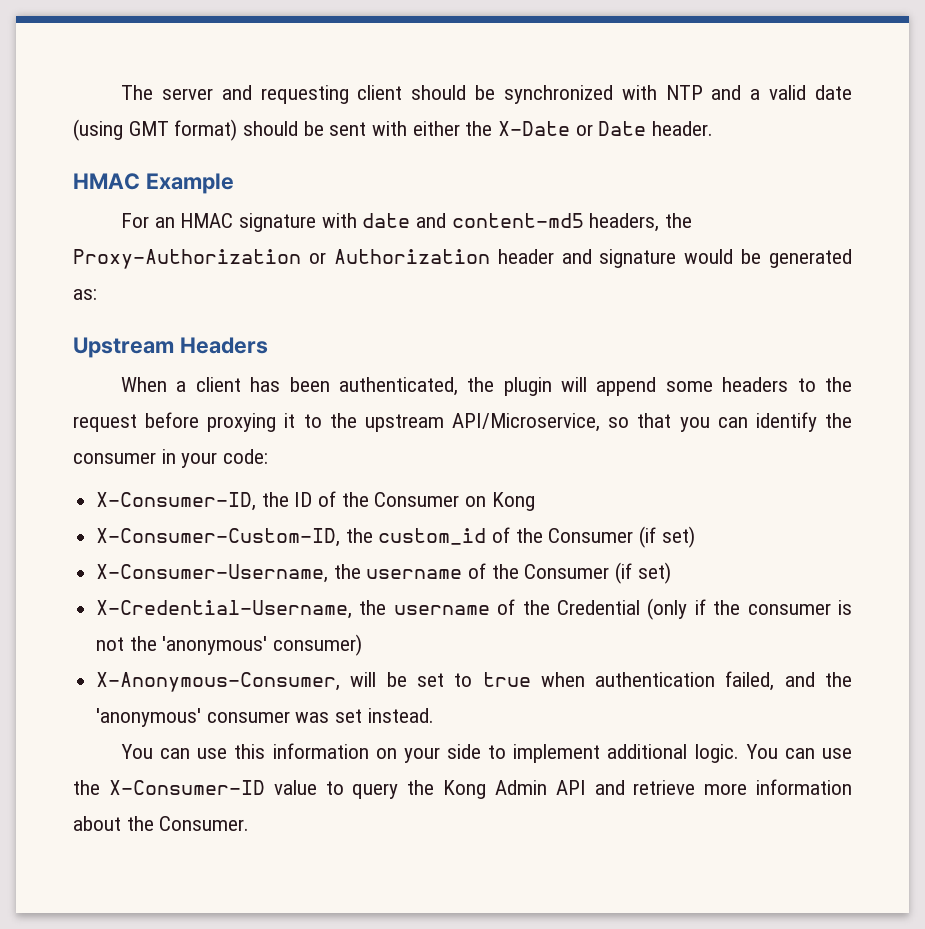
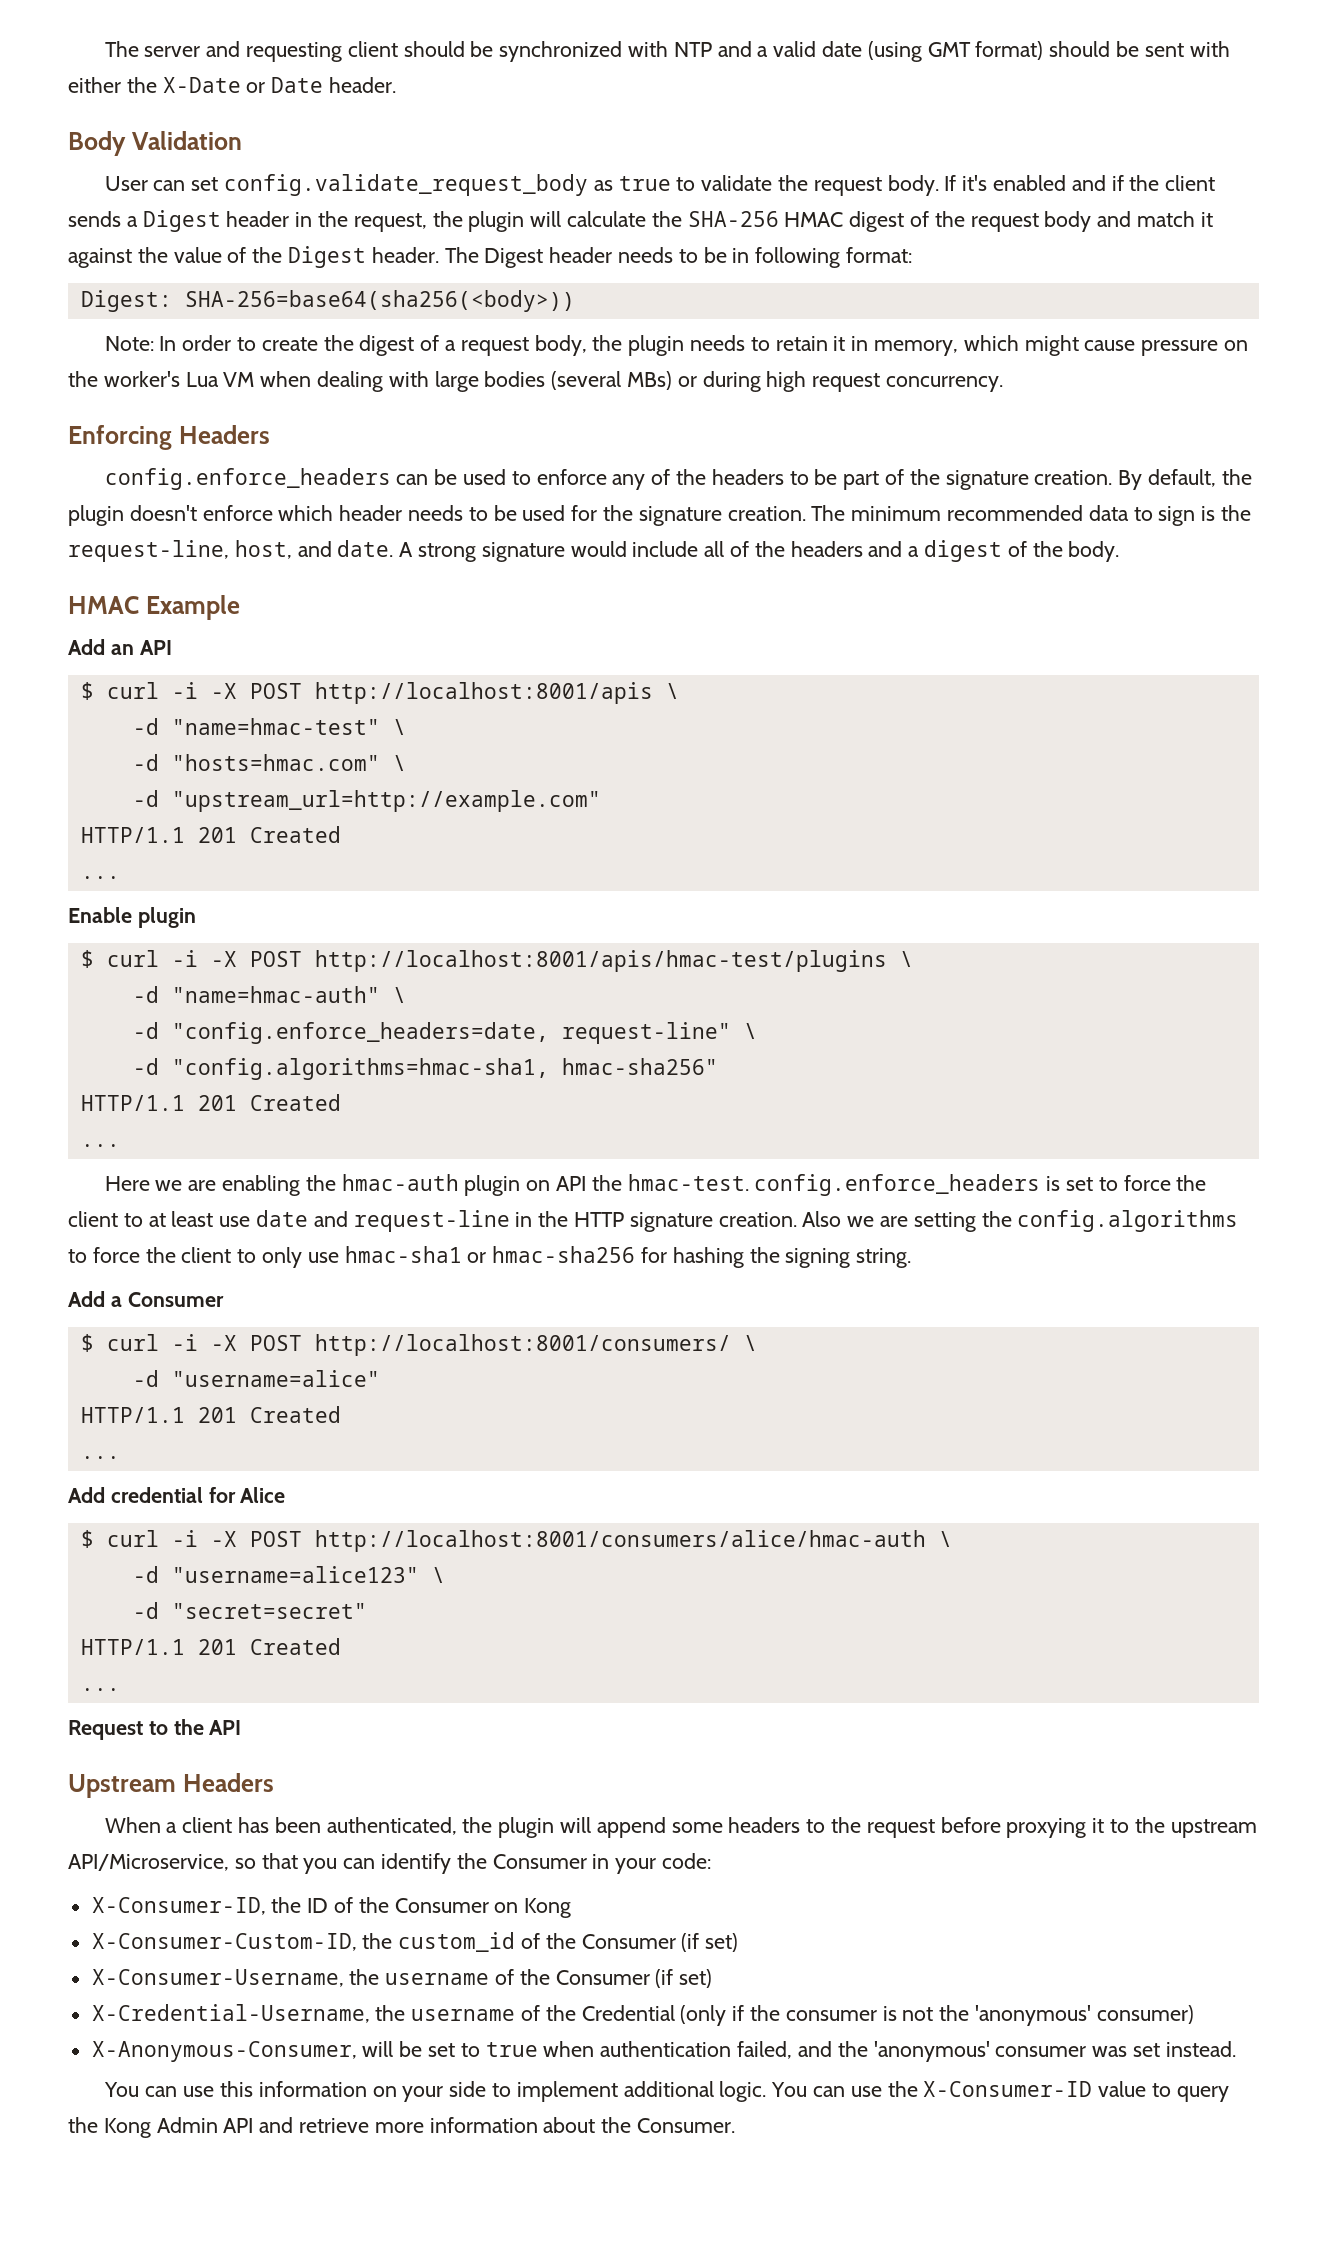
+ Body Validation
+ User can set config.validate_request_body as true to validate the request body. If it's enabled and if the client sends a Digest header in the request, the plugin will calculate the SHA-256 HMAC digest of the request body and match it against the value of the Digest header. The Digest header needs to be in following format:
+ Digest: SHA-256=base64(sha256(<body>))
+ Note: In order to create the digest of a request body, the plugin needs to retain it in memory, which might cause pressure on the worker's Lua VM when dealing with large bodies (several MBs) or during high request concurrency.
+ Enforcing Headers
+ config.enforce_headers can be used to enforce any of the headers to be part of the signature creation. By default, the plugin doesn't enforce which header needs to be used for the signature creation. The minimum recommended data to sign is the request-line, host, and date. A strong signature would include all of the headers and a digest of the body.
  HMAC Example
- For an HMAC signature with date and content-md5 headers, the Proxy-Authorization or Authorization header and signature would be generated as:
+ Add an API
+ $ curl -i -X POST http://localhost:8001/apis \
+ -d "name=hmac-test" \
+ -d "hosts=hmac.com" \
+ -d "upstream_url=http://example.com"
+ HTTP/1.1 201 Created
+ ...
+ Enable plugin
+ $ curl -i -X POST http://localhost:8001/apis/hmac-test/plugins \
+ -d "name=hmac-auth" \
+ -d "config.enforce_headers=date, request-line" \
+ -d "config.algorithms=hmac-sha1, hmac-sha256"
+ HTTP/1.1 201 Created
+ ...
+ Here we are enabling the hmac-auth plugin on API the hmac-test. config.enforce_headers is set to force the client to at least use date and request-line in the HTTP signature creation. Also we are setting the config.algorithms to force the client to only use hmac-sha1 or hmac-sha256 for hashing the signing string.
+ Add a Consumer
+ $ curl -i -X POST http://localhost:8001/consumers/ \
+ -d "username=alice"
+ HTTP/1.1 201 Created
+ ...
+ Add credential for Alice
+ $ curl -i -X POST http://localhost:8001/consumers/alice/hmac-auth \
+ -d "username=alice123" \
+ -d "secret=secret"
+ HTTP/1.1 201 Created
+ ...
+ Request to the API
- When a client has been authenticated, the plugin will append some headers to the request before proxying it to the upstream API/Microservice, so that you can identify the consumer in your code:
+ When a client has been authenticated, the plugin will append some headers to the request before proxying it to the upstream API/Microservice, so that you can identify the Consumer in your code:

